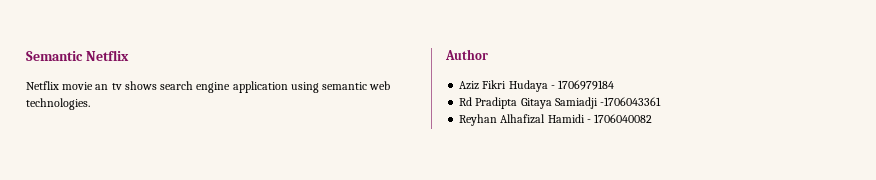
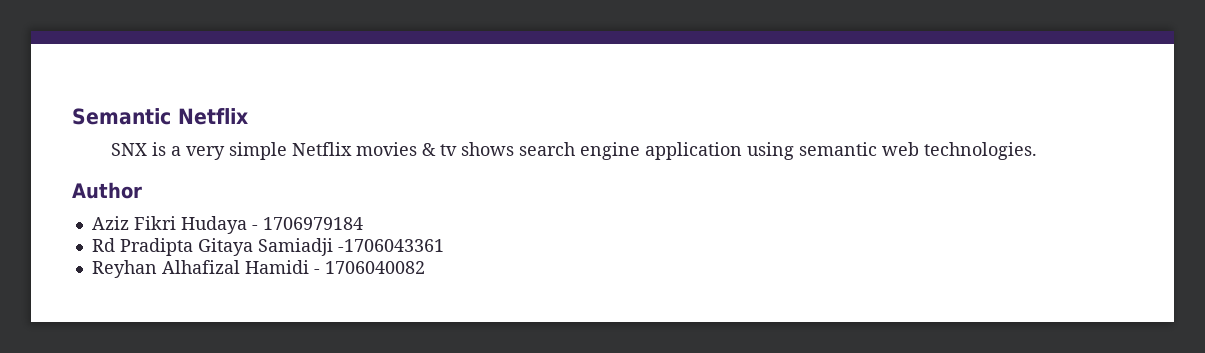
- Netflix movie an tv shows search engine application using semantic web technologies.
+ SNX is a very simple Netflix movies & tv shows search engine application using semantic web technologies.

